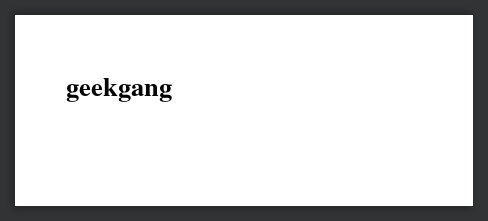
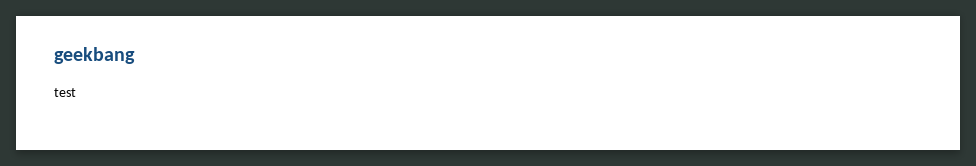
- geekgang
+ geekbang
+ test

